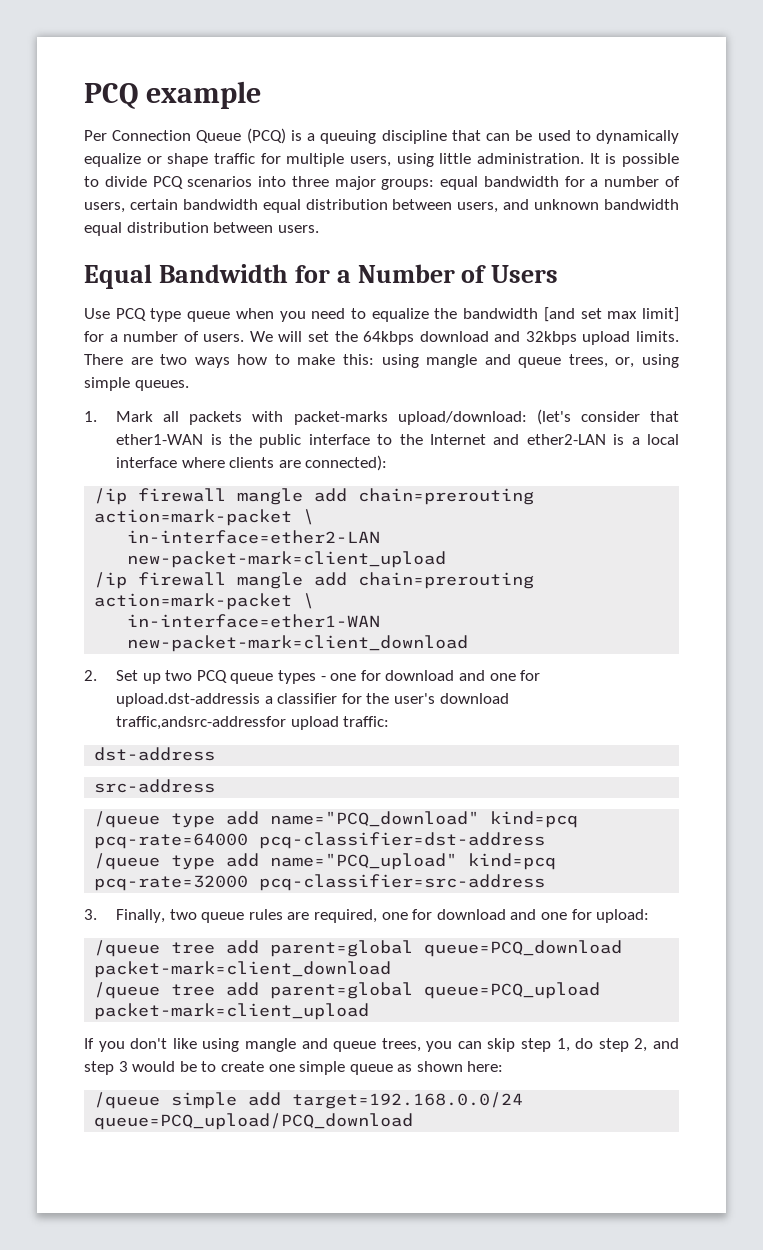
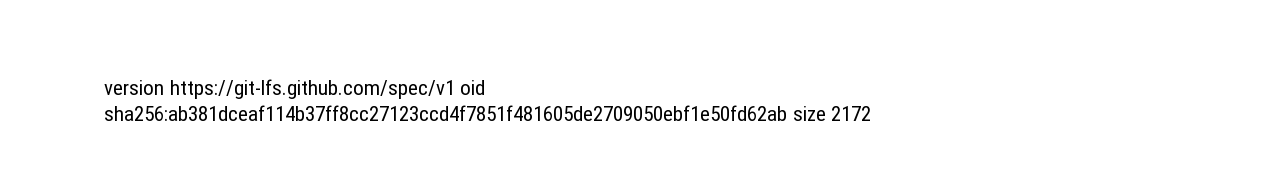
- PCQ example
- Per Connection Queue (PCQ) is a queuing discipline that can be used to dynamically equalize or shape traffic for multiple users, using little administration. It is possible to divide PCQ scenarios into three major groups: equal bandwidth for a number of users, certain bandwidth equal distribution between users, and unknown bandwidth equal distribution between users.
- Equal Bandwidth for a Number of Users
- Use PCQ type queue when you need to equalize the bandwidth [and set max limit] for a number of users. We will set the 64kbps download and 32kbps upload limits. There are two ways how to make this: using mangle and queue trees, or, using simple queues.
- 1. Mark all packets with packet-marks upload/download: (let's consider that ether1-WAN is the public interface to the Internet and ether2-LAN is a local interface where clients are connected):
- /ip firewall mangle add chain=prerouting action=mark-packet \
- in-interface=ether2-LAN new-packet-mark=client_upload
- /ip firewall mangle add chain=prerouting action=mark-packet \
- in-interface=ether1-WAN new-packet-mark=client_download
- 2. Set up two PCQ queue types - one for download and one for upload.dst-addressis a classifier for the user's download traffic,andsrc-addressfor upload traffic:
- dst-address
- src-address
- /queue type add name="PCQ_download" kind=pcq pcq-rate=64000 pcq-classifier=dst-address
- /queue type add name="PCQ_upload" kind=pcq pcq-rate=32000 pcq-classifier=src-address
- 3. Finally, two queue rules are required, one for download and one for upload:
- /queue tree add parent=global queue=PCQ_download packet-mark=client_download
- /queue tree add parent=global queue=PCQ_upload packet-mark=client_upload
- If you don't like using mangle and queue trees, you can skip step 1, do step 2, and step 3 would be to create one simple queue as shown here:
- /queue simple add target=192.168.0.0/24 queue=PCQ_upload/PCQ_download
+ version https://git-lfs.github.com/spec/v1 oid sha256:ab381dceaf114b37ff8cc27123ccd4f7851f481605de2709050ebf1e50fd62ab size 2172

